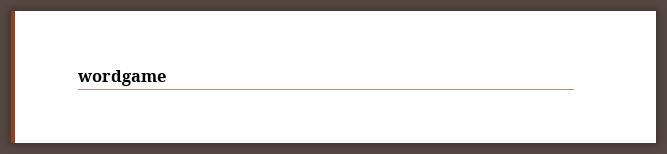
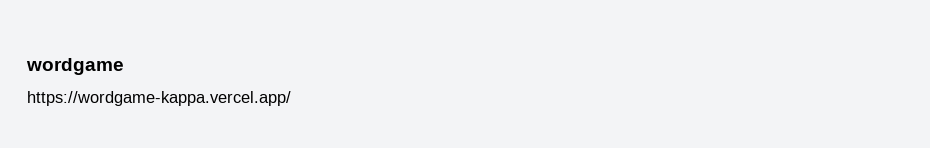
+ https://wordgame-kappa.vercel.app/

